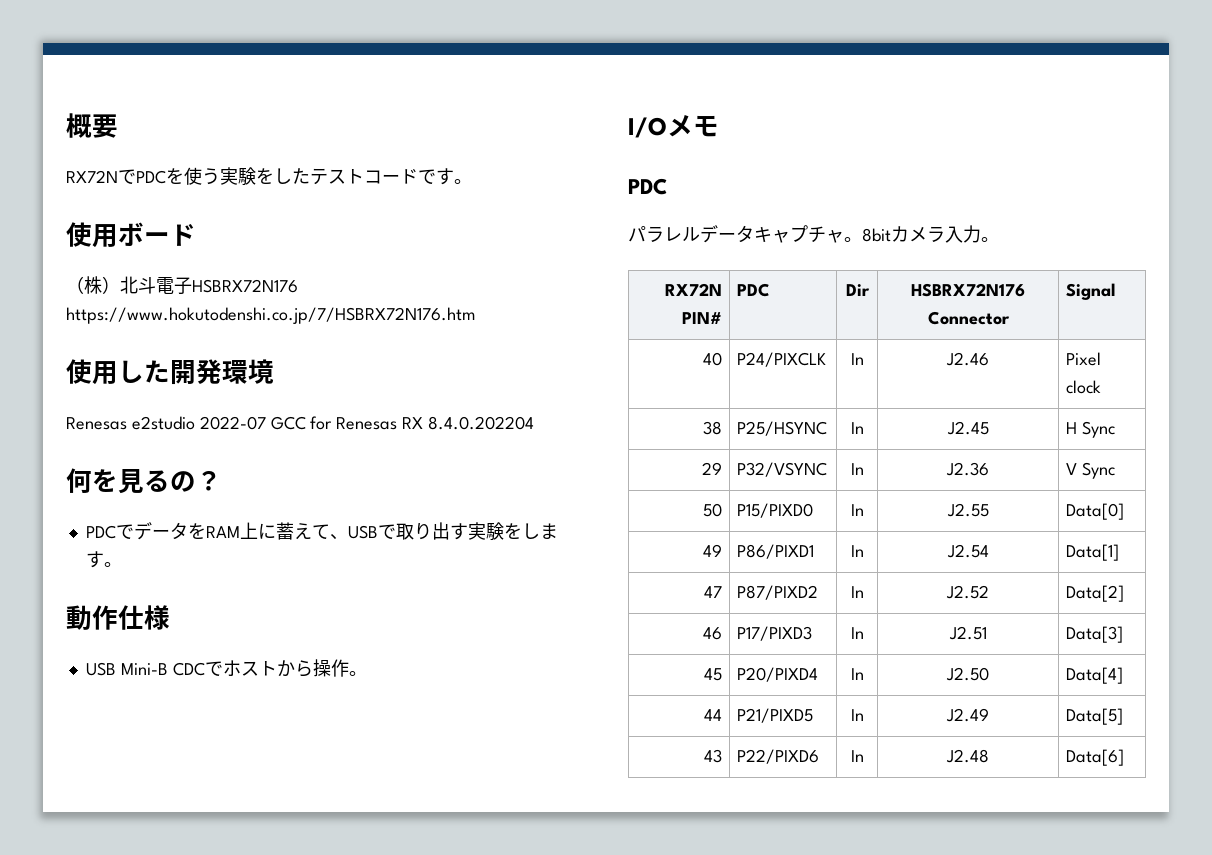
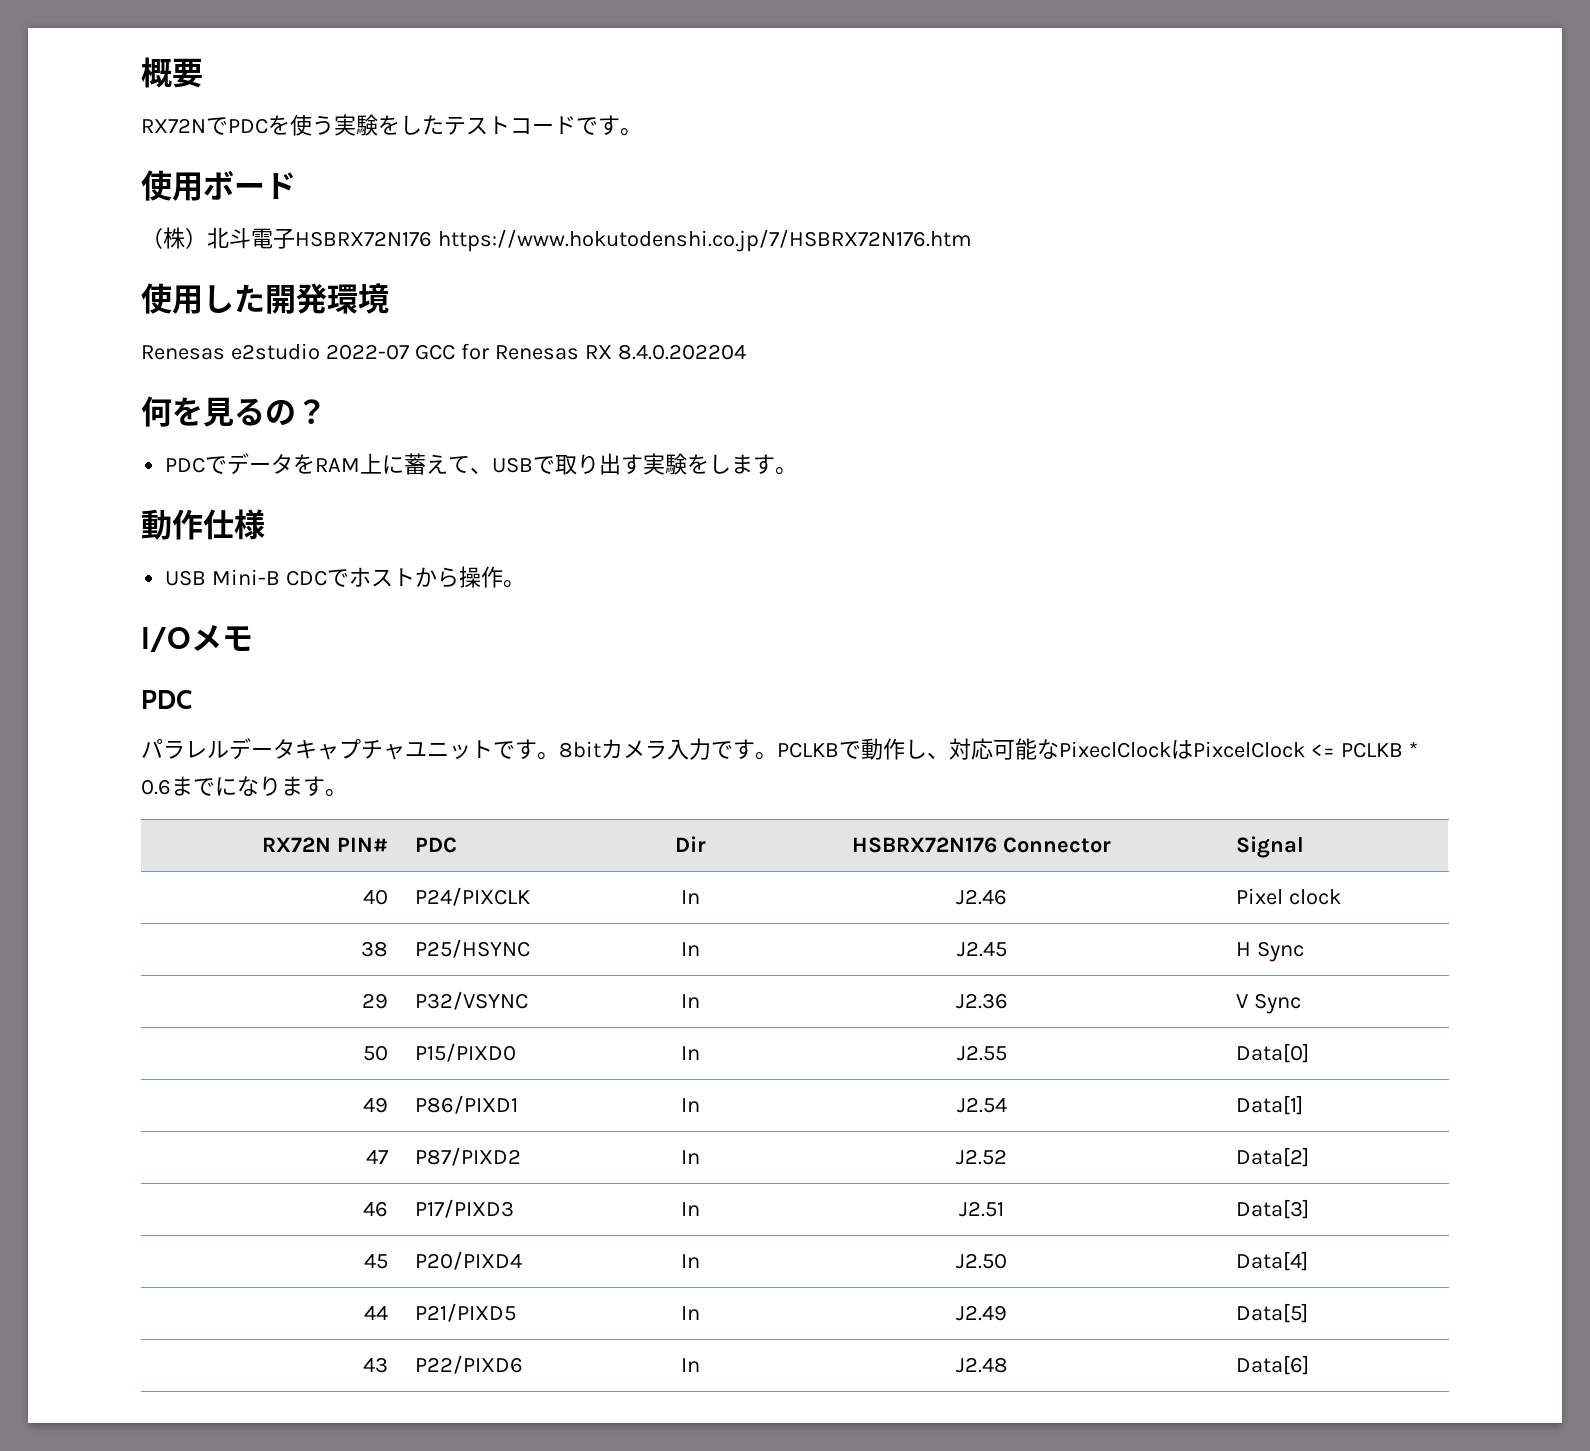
- パラレルデータキャプチャ。
+ パラレルデータキャプチャユニットです。
- 8bitカメラ入力。
+ 8bitカメラ入力です。PCLKBで動作し、対応可能なPixeclClockはPixcelClock <= PCLKB * 0.6までになります。

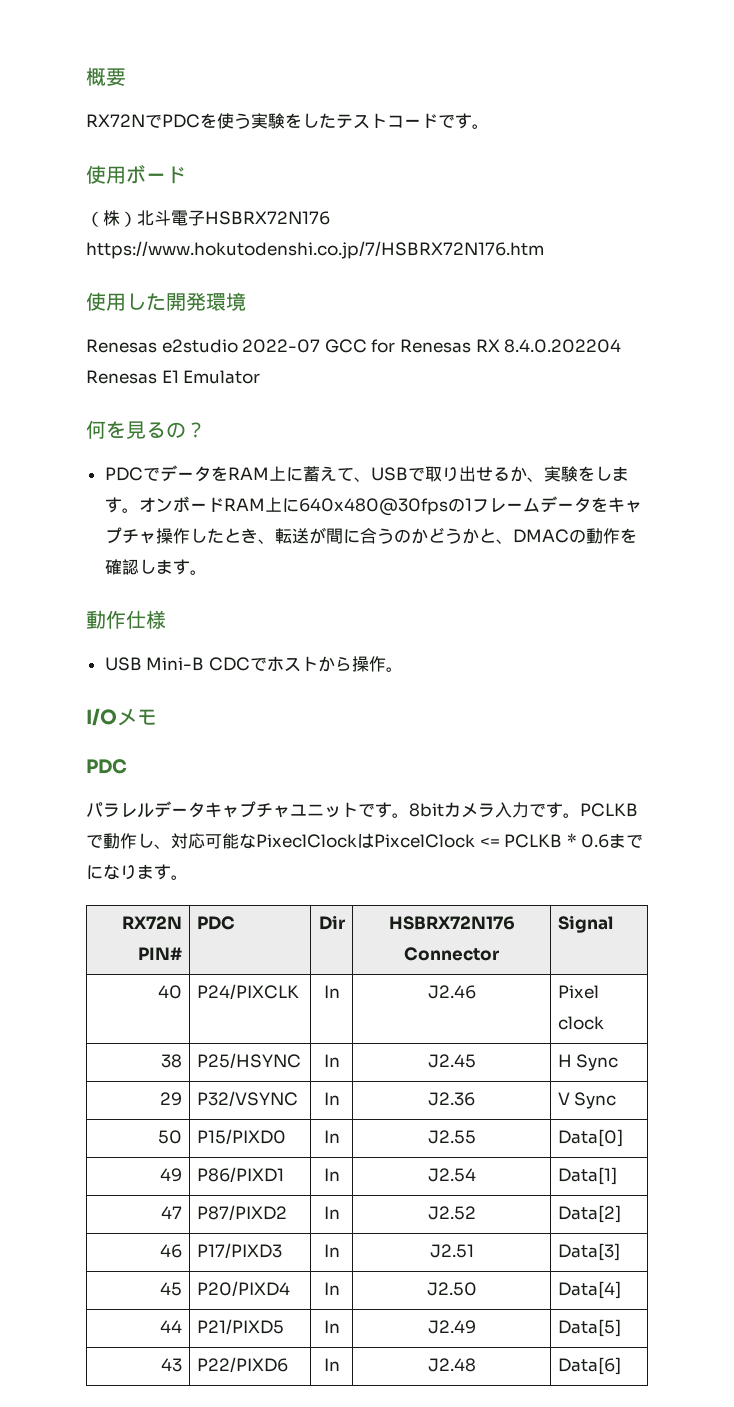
- Renesas e2studio 2022-07 GCC for Renesas RX 8.4.0.202204
+ Renesas e2studio 2022-07 GCC for Renesas RX 8.4.0.202204 Renesas E1 Emulator
- PDCでデータをRAM上に蓄えて、USBで取り出す実験をします。
+ PDCでデータをRAM上に蓄えて、USBで取り出せるか、実験をします。オンボードRAM上に640x480@30fpsの1フレームデータをキャプチャ操作したとき、転送が間に合うのかどうかと、DMACの動作を確認します。

